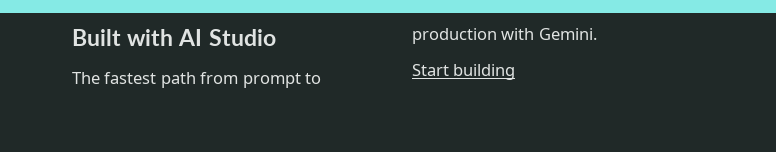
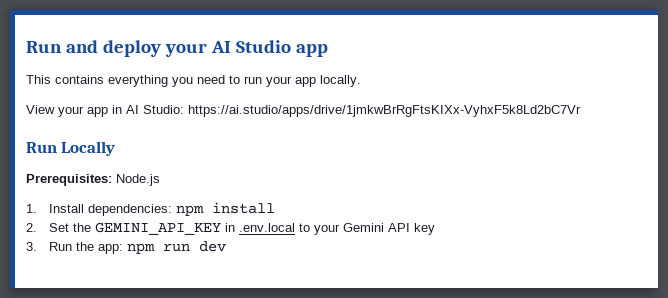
- Built with AI Studio
- The fastest path from prompt to production with Gemini.
- Start building
+ Run and deploy your AI Studio app
+ This contains everything you need to run your app locally.
+ View your app in AI Studio: https://ai.studio/apps/drive/1jmkwBrRgFtsKIXx-VyhxF5k8Ld2bC7Vr
+ Run Locally
+ Prerequisites: Node.js
+ 1. Install dependencies: npm install
+ 2. Set the GEMINI_API_KEY in .env.local to your Gemini API key
+ 3. Run the app: npm run dev

